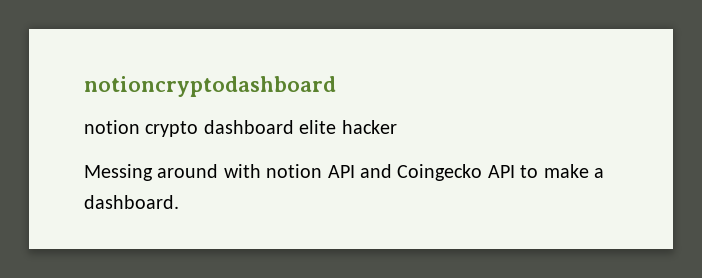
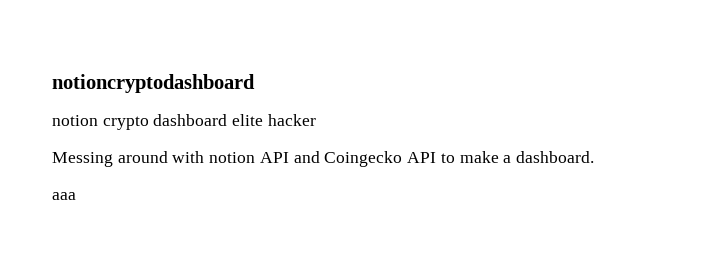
+ aaa

